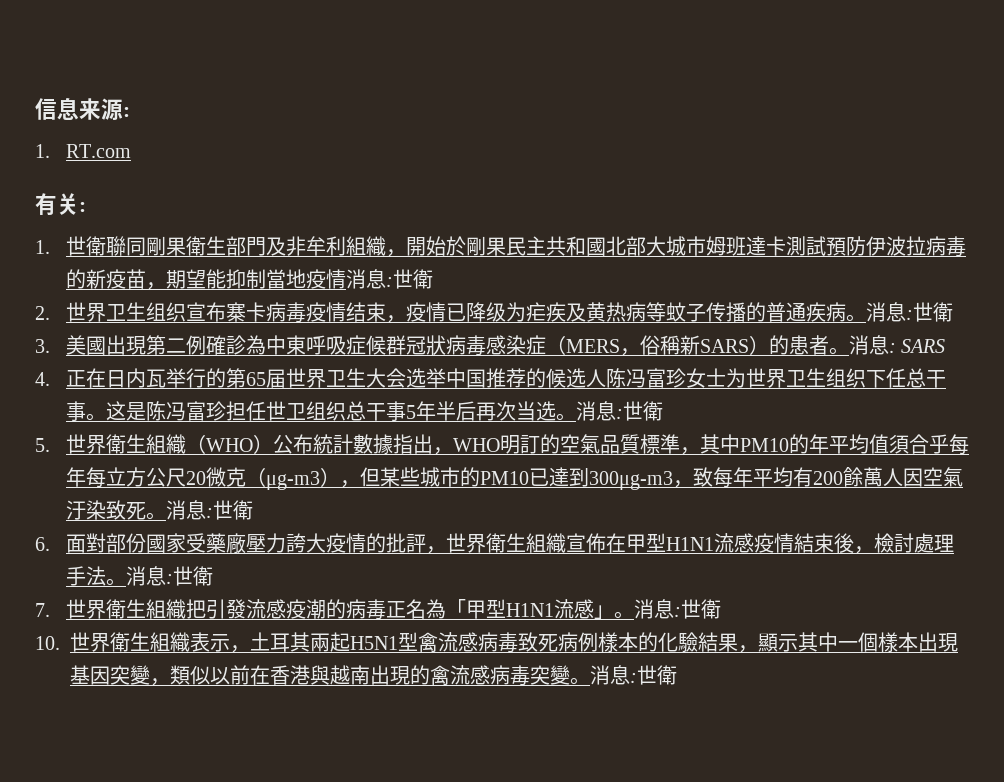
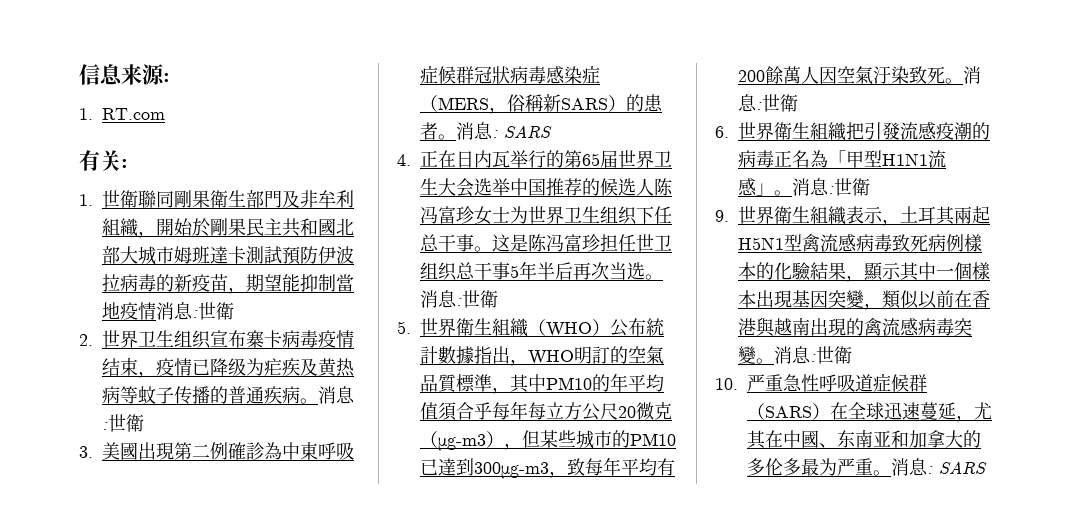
- 6.面對部份國家受藥廠壓力誇大疫情的批評，世界衛生組織宣佈在甲型H1N1流感疫情結束後，檢討處理手法。消息:世衛
- 7.世界衛生組織把引發流感疫潮的病毒正名為「甲型H1N1流感」。
+ 6.世界衛生組織把引發流感疫潮的病毒正名為「甲型H1N1流感」。
- 10.世界衛生組織表示，土耳其兩起H5N1型禽流感病毒致死病例樣本的化驗結果，顯示其中一個樣本出現基因突變，類似以前在香港與越南出現的禽流感病毒突變。
+ 9.世界衛生組織表示，土耳其兩起H5N1型禽流感病毒致死病例樣本的化驗結果，顯示其中一個樣本出現基因突變，類似以前在香港與越南出現的禽流感病毒突變。
+ 10.严重急性呼吸道症候群（SARS）在全球迅速蔓延，尤其在中國、东南亚和加拿大的多伦多最为严重。消息: SARS

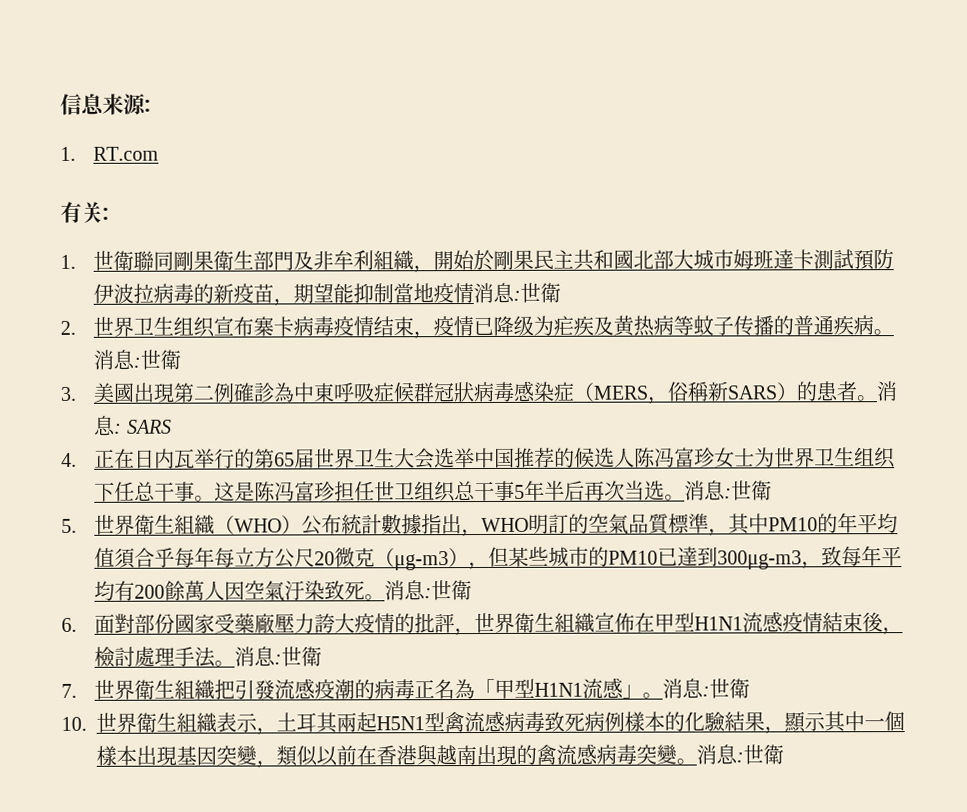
- 6.世界衛生組織把引發流感疫潮的病毒正名為「甲型H1N1流感」。
+ 6.面對部份國家受藥廠壓力誇大疫情的批評，世界衛生組織宣佈在甲型H1N1流感疫情結束後，檢討處理手法。消息:世衛
+ 7.世界衛生組織把引發流感疫潮的病毒正名為「甲型H1N1流感」。
- 9.世界衛生組織表示，土耳其兩起H5N1型禽流感病毒致死病例樣本的化驗結果，顯示其中一個樣本出現基因突變，類似以前在香港與越南出現的禽流感病毒突變。
+ 10.世界衛生組織表示，土耳其兩起H5N1型禽流感病毒致死病例樣本的化驗結果，顯示其中一個樣本出現基因突變，類似以前在香港與越南出現的禽流感病毒突變。
- 10.严重急性呼吸道症候群（SARS）在全球迅速蔓延，尤其在中國、东南亚和加拿大的多伦多最为严重。消息: SARS

